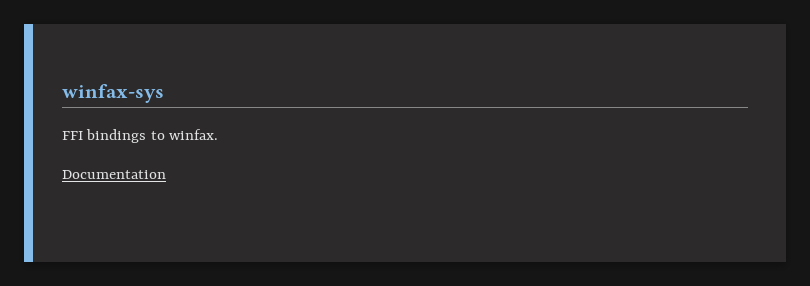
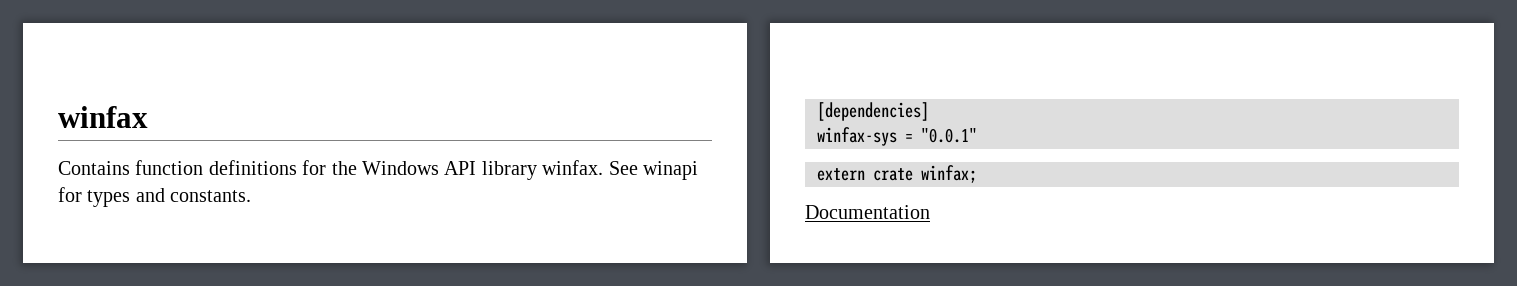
- winfax-sys
- FFI bindings to winfax.
+ winfax
+ Contains function definitions for the Windows API library winfax. See winapi for types and constants.
+ [dependencies]
+ winfax-sys = "0.0.1"
+ extern crate winfax;

